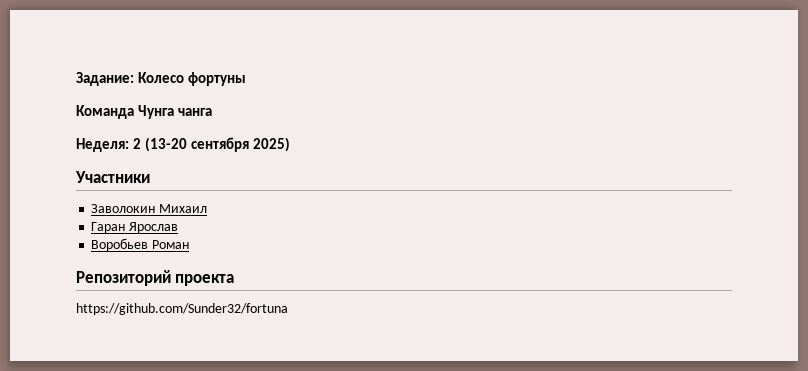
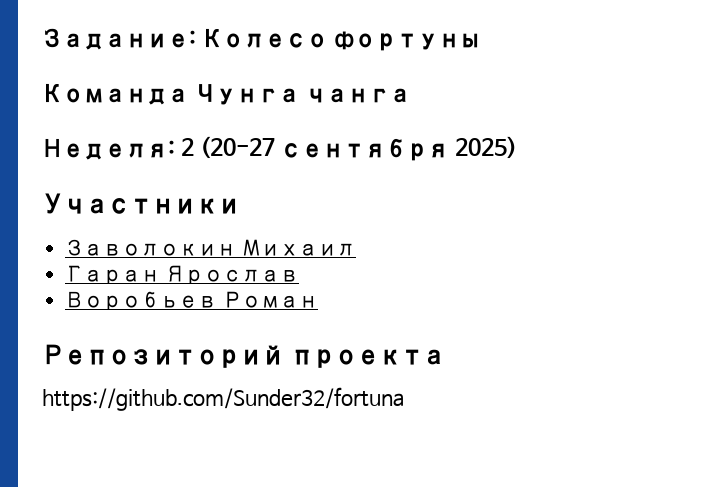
- Неделя: 2 (13-20 сентября 2025)
+ Неделя: 2 (20-27 сентября 2025)

